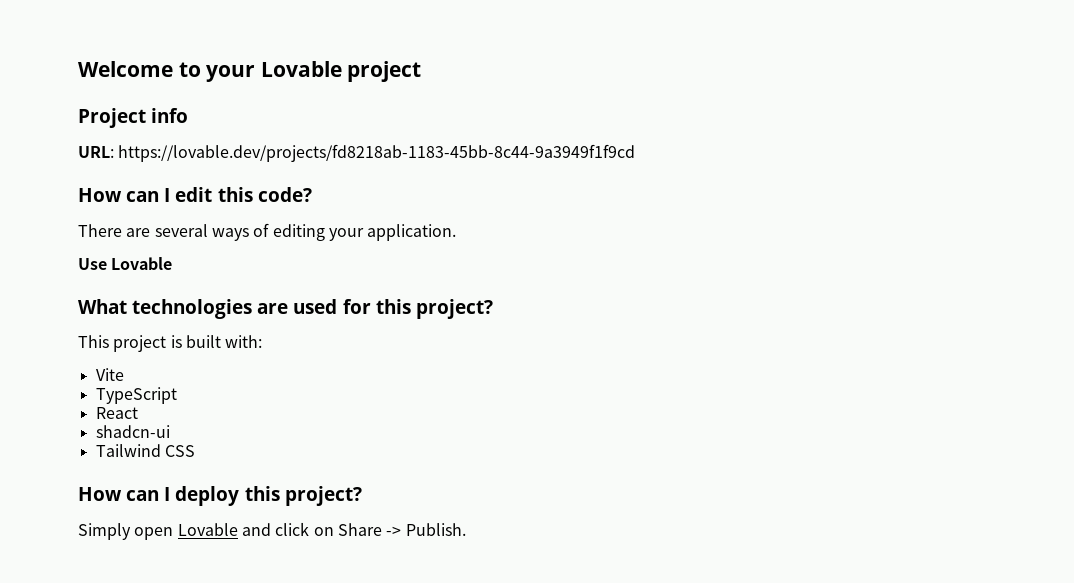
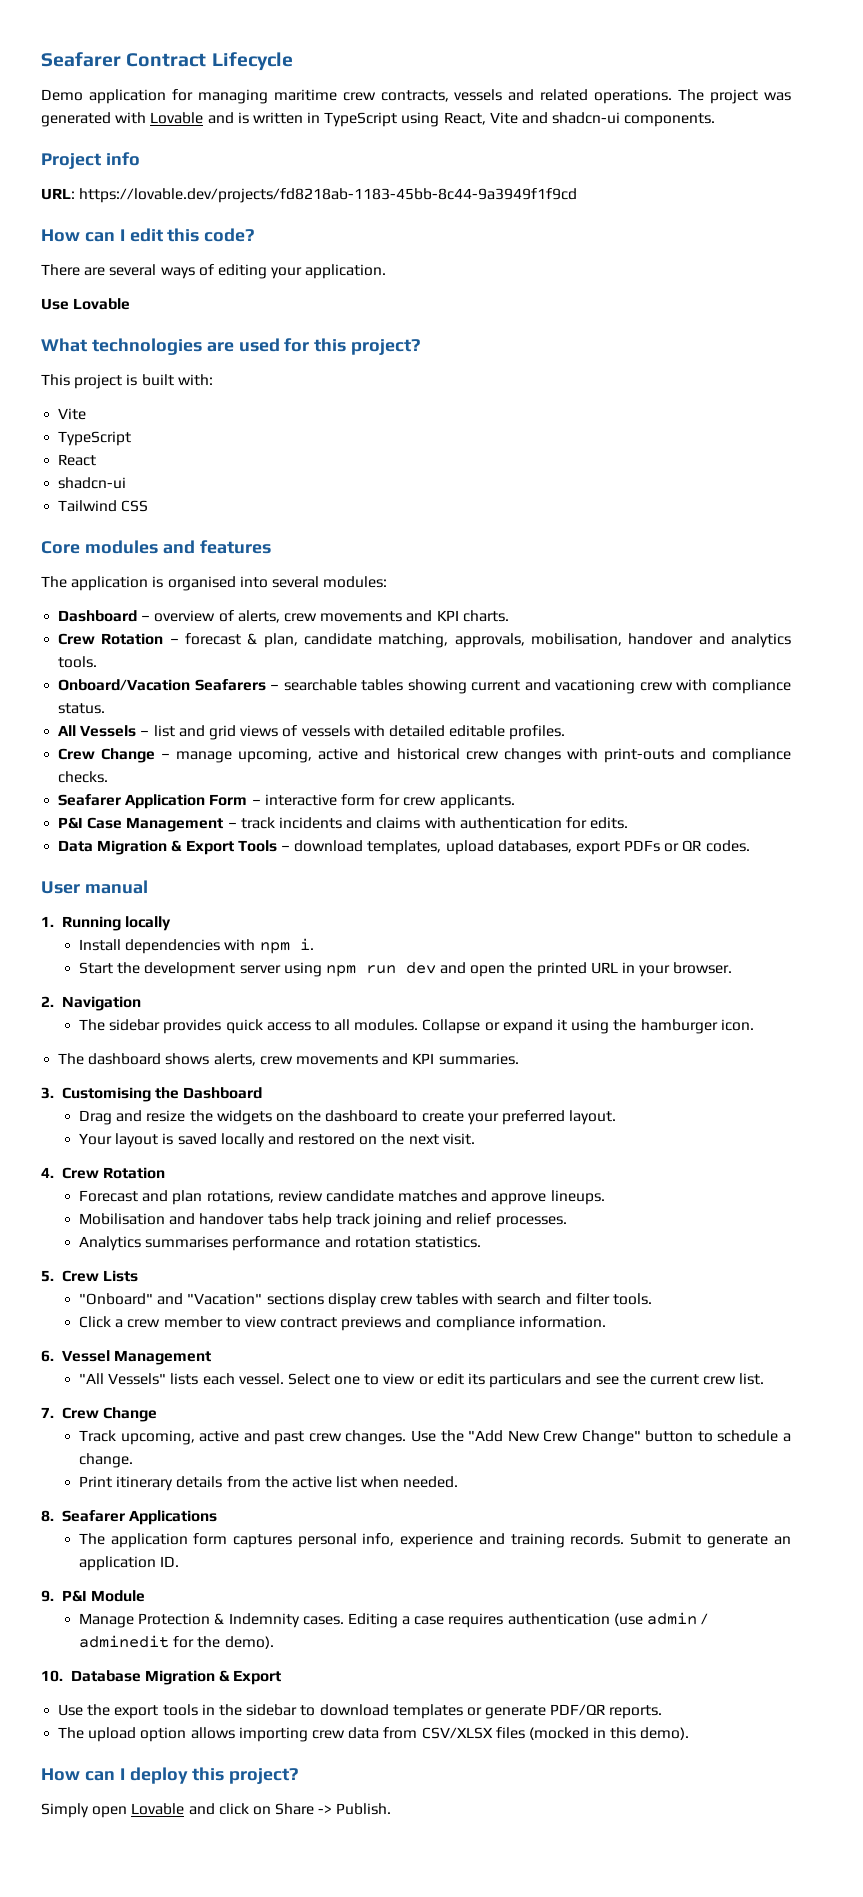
- Welcome to your Lovable project
+ Seafarer Contract Lifecycle
+ Demo application for managing maritime crew contracts, vessels and related operations. The project was generated with Lovable and is written in TypeScript using React, Vite and shadcn-ui components.
+ Core modules and features
+ The application is organised into several modules:
+ Dashboard – overview of alerts, crew movements and KPI charts.
+ Crew Rotation – forecast & plan, candidate matching, approvals, mobilisation, handover and analytics tools.
+ Onboard/Vacation Seafarers – searchable tables showing current and vacationing crew with compliance status.
+ All Vessels – list and grid views of vessels with detailed editable profiles.
+ Crew Change – manage upcoming, active and historical crew changes with print-outs and compliance checks.
+ Seafarer Application Form – interactive form for crew applicants.
+ P&I Case Management – track incidents and claims with authentication for edits.
+ Data Migration & Export Tools – download templates, upload databases, export PDFs or QR codes.
+ User manual
+ 1. Running locally
+ Install dependencies with npm i.
+ Start the development server using npm run dev and open the printed URL in your browser.
+ 2. Navigation
+ The sidebar provides quick access to all modules. Collapse or expand it using the hamburger icon.
+ The dashboard shows alerts, crew movements and KPI summaries.
+ 3. Customising the Dashboard
+ Drag and resize the widgets on the dashboard to create your preferred layout.
+ Your layout is saved locally and restored on the next visit.
+ 4. Crew Rotation
+ Forecast and plan rotations, review candidate matches and approve lineups.
+ Mobilisation and handover tabs help track joining and relief processes.
+ Analytics summarises performance and rotation statistics.
+ 5. Crew Lists
+ "Onboard" and "Vacation" sections display crew tables with search and filter tools.
+ Click a crew member to view contract previews and compliance information.
+ 6. Vessel Management
+ "All Vessels" lists each vessel. Select one to view or edit its particulars and see the current crew list.
+ 7. Crew Change
+ Track upcoming, active and past crew changes. Use the "Add New Crew Change" button to schedule a change.
+ Print itinerary details from the active list when needed.
+ 8. Seafarer Applications
+ The application form captures personal info, experience and training records. Submit to generate an application ID.
+ 9. P&I Module
+ Manage Protection & Indemnity cases. Editing a case requires authentication (use admin / adminedit for the demo).
+ 10. Database Migration & Export
+ Use the export tools in the sidebar to download templates or generate PDF/QR reports.
+ The upload option allows importing crew data from CSV/XLSX files (mocked in this demo).

